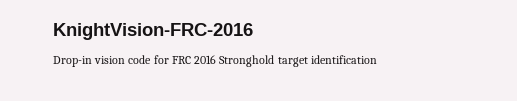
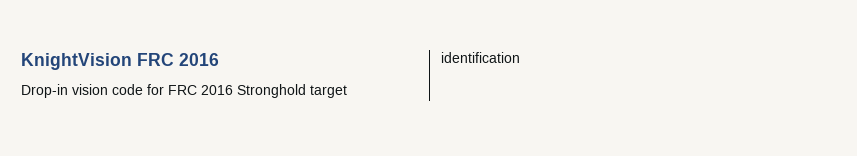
- KnightVision-FRC-2016
+ KnightVision FRC 2016

